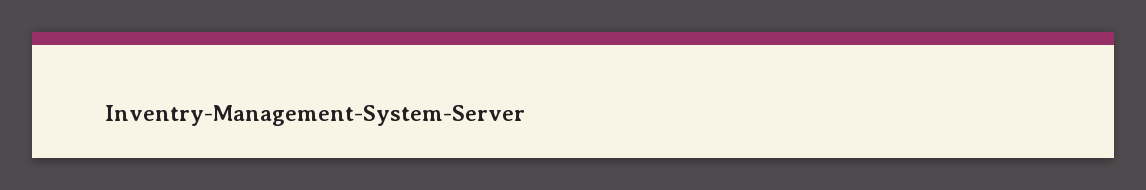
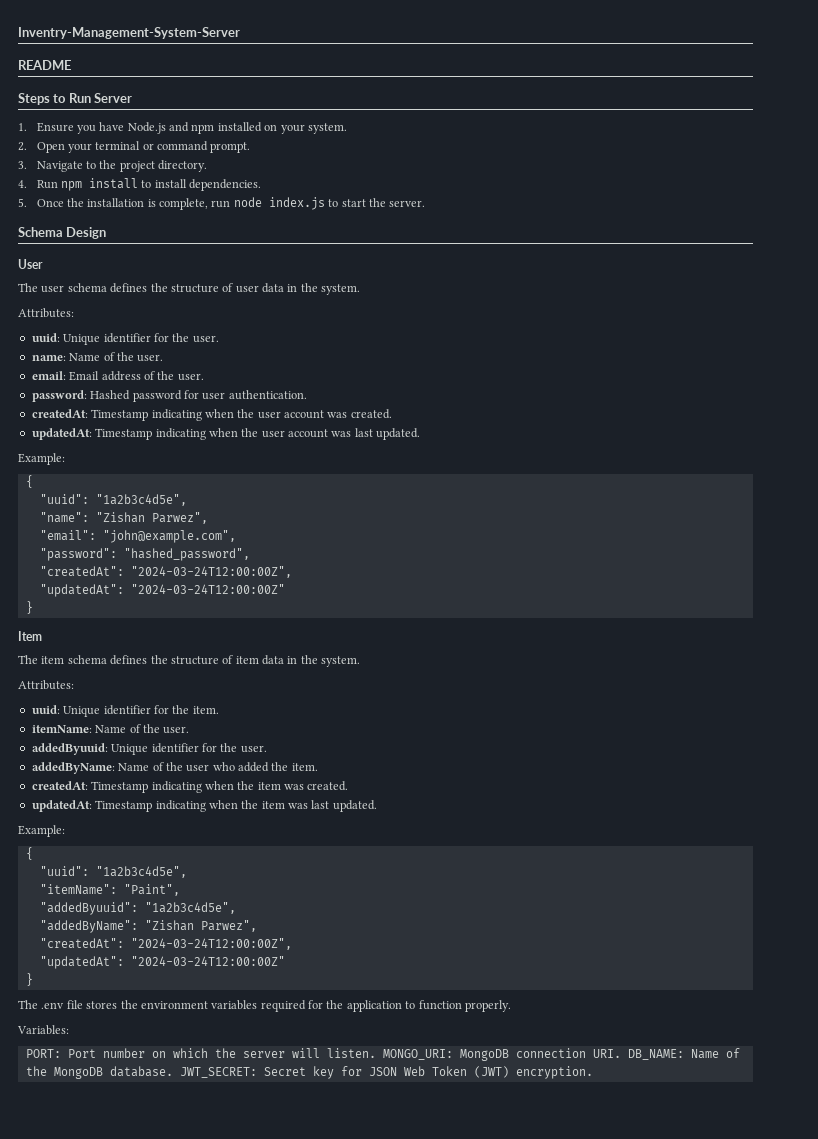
+ README
+ Steps to Run Server
+ 1. Ensure you have Node.js and npm installed on your system.
+ 2. Open your terminal or command prompt.
+ 3. Navigate to the project directory.
+ 4. Run npm install to install dependencies.
+ 5. Once the installation is complete, run node index.js to start the server.
+ Schema Design
+ User
+ The user schema defines the structure of user data in the system.
+ Attributes:
+ uuid: Unique identifier for the user.
+ name: Name of the user.
+ email: Email address of the user.
+ password: Hashed password for user authentication.
+ createdAt: Timestamp indicating when the user account was created.
+ updatedAt: Timestamp indicating when the user account was last updated.
+ Example:
+ {
+ "uuid": "1a2b3c4d5e",
+ "name": "Zishan Parwez",
+ "email": "john@example.com",
+ "password": "hashed_password",
+ "createdAt": "2024-03-24T12:00:00Z",
+ "updatedAt": "2024-03-24T12:00:00Z"
+ }
+ Item
+ The item schema defines the structure of item data in the system.
+ Attributes:
+ uuid: Unique identifier for the item.
+ itemName: Name of the user.
+ addedByuuid: Unique identifier for the user.
+ addedByName: Name of the user who added the item.
+ createdAt: Timestamp indicating when the item was created.
+ updatedAt: Timestamp indicating when the item was last updated.
+ Example:
+ {
+ "uuid": "1a2b3c4d5e",
+ "itemName": "Paint",
+ "addedByuuid": "1a2b3c4d5e",
+ "addedByName": "Zishan Parwez",
+ "createdAt": "2024-03-24T12:00:00Z",
+ "updatedAt": "2024-03-24T12:00:00Z"
+ }
+ The .env file stores the environment variables required for the application to function properly.
+ Variables:
+ PORT: Port number on which the server will listen. MONGO_URI: MongoDB connection URI. DB_NAME: Name of the MongoDB database. JWT_SECRET: Secret key for JSON Web Token (JWT) encryption.

